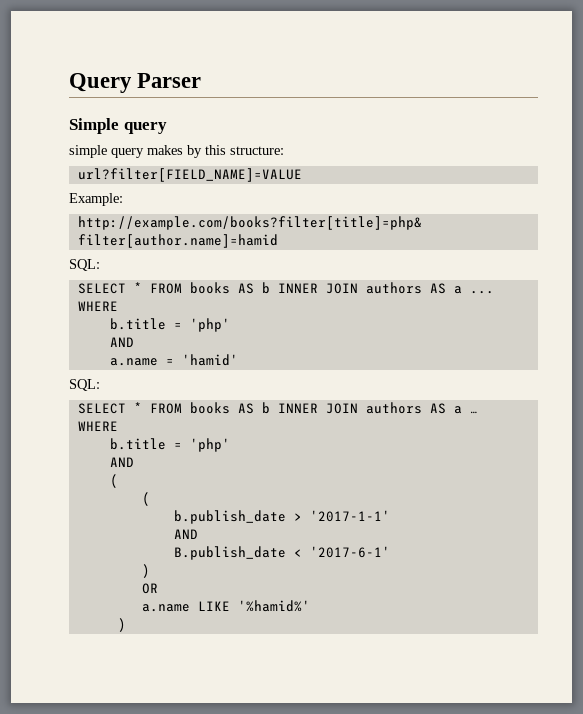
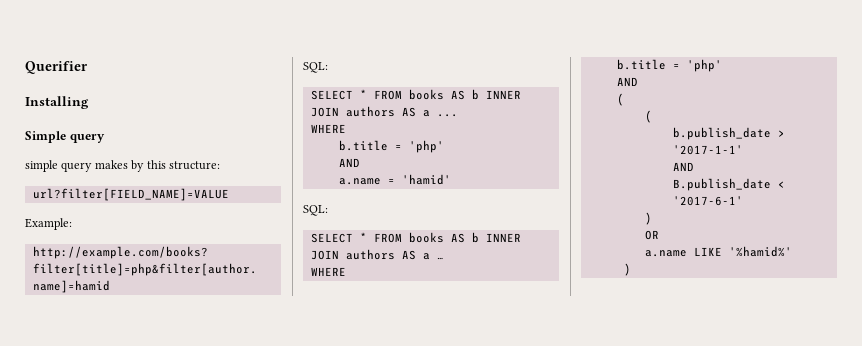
- Query Parser
+ Querifier
+ Installing

